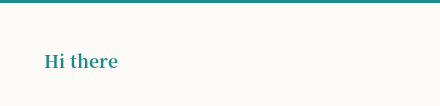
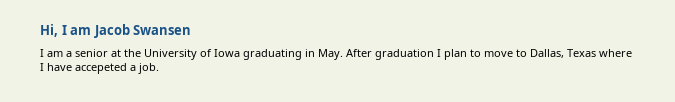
- Hi there
+ Hi, I am Jacob Swansen
+ I am a senior at the University of Iowa graduating in May. After graduation I plan to move to Dallas, Texas where I have accepeted a job.

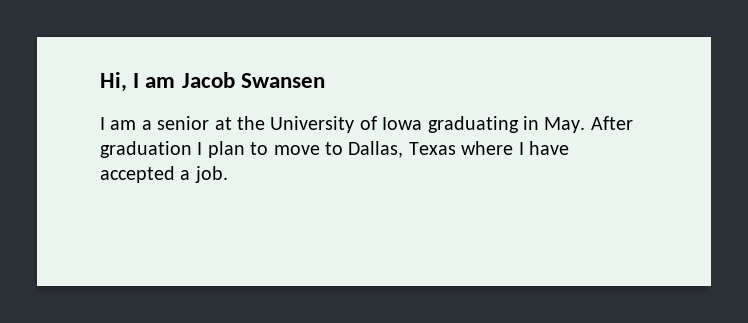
- I am a senior at the University of Iowa graduating in May. After graduation I plan to move to Dallas, Texas where I have accepeted a job.
+ I am a senior at the University of Iowa graduating in May. After graduation I plan to move to Dallas, Texas where I have accepted a job.

